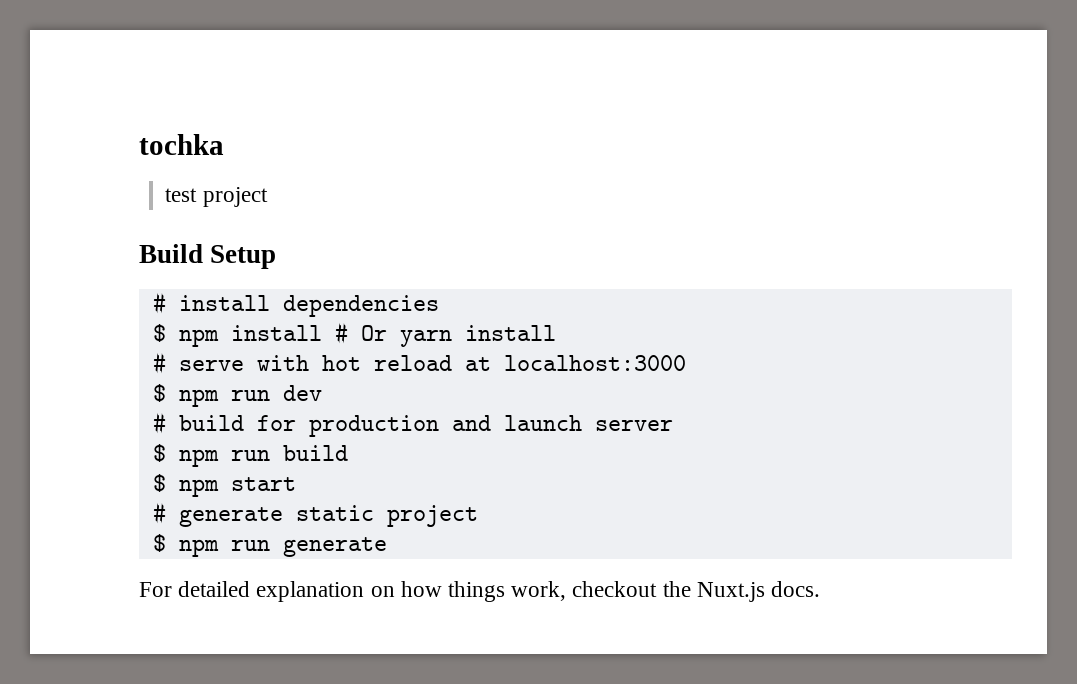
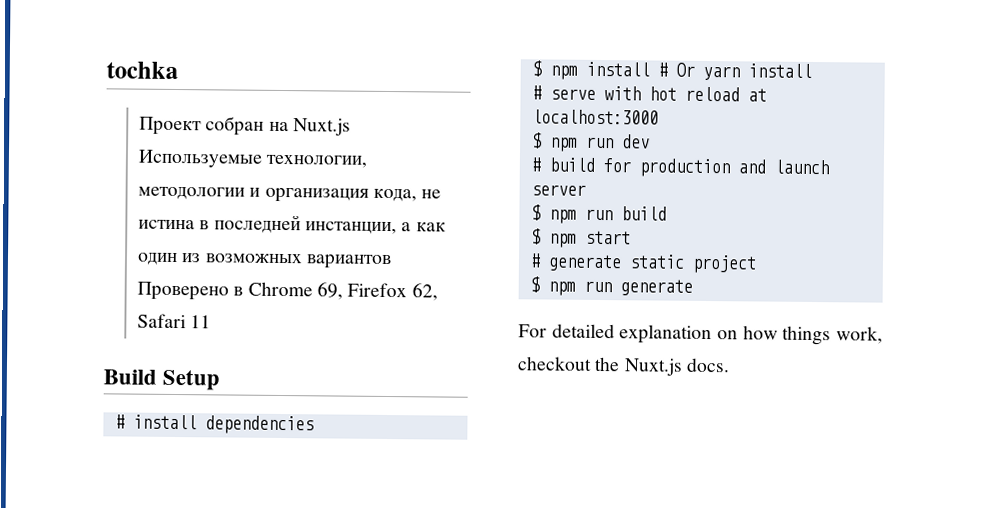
- test project
+ Проект собран на Nuxt.js Используемые технологии, методологии и организация кода, не истина в последней инстанции, а как один из возможных вариантов Проверено в Chrome 69, Firefox 62, Safari 11

